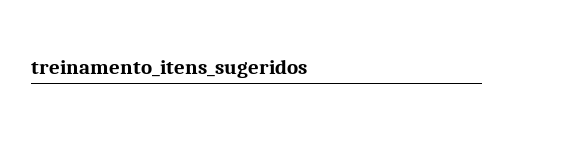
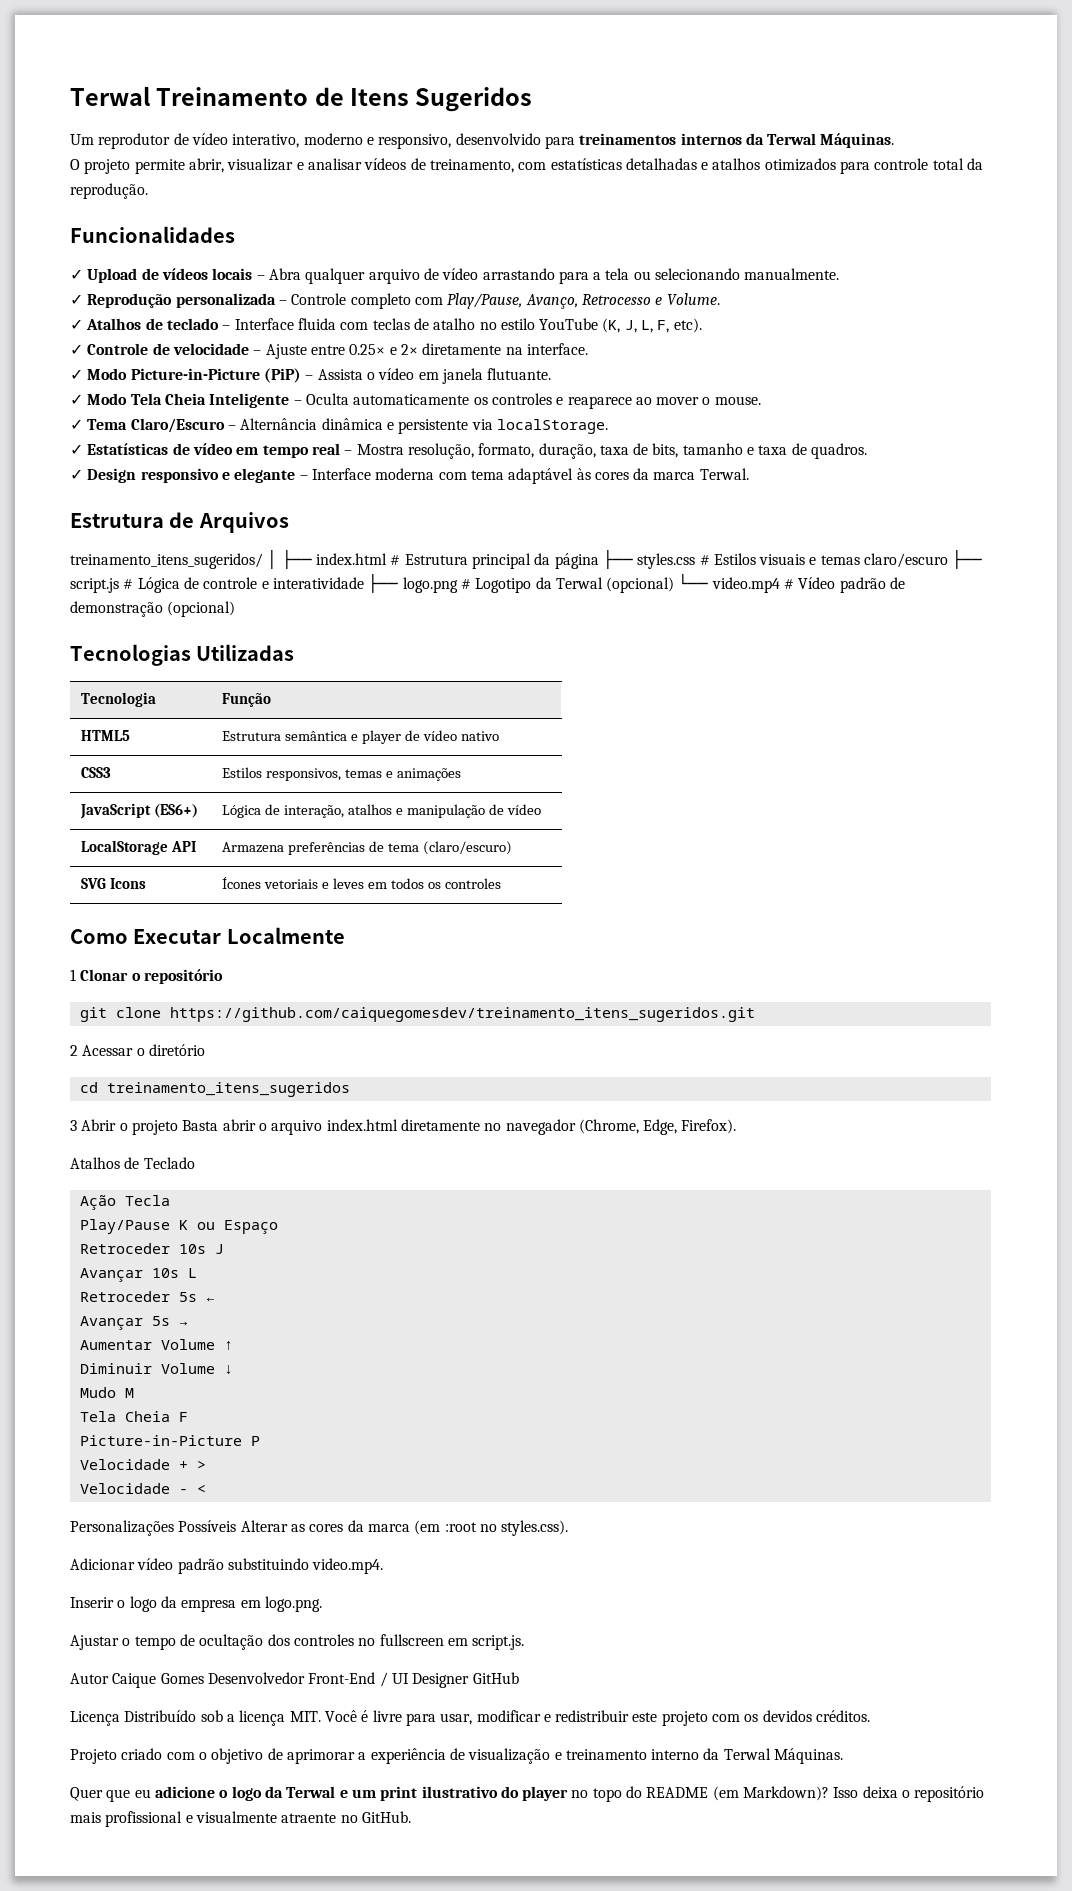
- treinamento_itens_sugeridos
+ Terwal Treinamento de Itens Sugeridos
+ Um reprodutor de vídeo interativo, moderno e responsivo, desenvolvido para treinamentos internos da Terwal Máquinas.
+ O projeto permite abrir, visualizar e analisar vídeos de treinamento, com estatísticas detalhadas e atalhos otimizados para controle total da reprodução.
+ Funcionalidades
+ ✓ Upload de vídeos locais – Abra qualquer arquivo de vídeo arrastando para a tela ou selecionando manualmente.
+ ✓ Reprodução personalizada – Controle completo com Play/Pause, Avanço, Retrocesso e Volume.
+ ✓ Atalhos de teclado – Interface fluida com teclas de atalho no estilo YouTube (K, J, L, F, etc).
+ ✓ Controle de velocidade – Ajuste entre 0.25× e 2× diretamente na interface.
+ ✓ Modo Picture-in-Picture (PiP) – Assista o vídeo em janela flutuante.
+ ✓ Modo Tela Cheia Inteligente – Oculta automaticamente os controles e reaparece ao mover o mouse.
+ ✓ Tema Claro/Escuro – Alternância dinâmica e persistente via localStorage.
+ ✓ Estatísticas de vídeo em tempo real – Mostra resolução, formato, duração, taxa de bits, tamanho e taxa de quadros.
+ ✓ Design responsivo e elegante – Interface moderna com tema adaptável às cores da marca Terwal.
+ Estrutura de Arquivos
+ treinamento_itens_sugeridos/ │ ├── index.html # Estrutura principal da página ├── styles.css # Estilos visuais e temas claro/escuro ├── script.js # Lógica de controle e interatividade ├── logo.png # Logotipo da Terwal (opcional) └── video.mp4 # Vídeo padrão de demonstração (opcional)
+ Tecnologias Utilizadas
+ Tecnologia | Função
+ HTML5 | Estrutura semântica e player de vídeo nativo
+ CSS3 | Estilos responsivos, temas e animações
+ JavaScript (ES6+) | Lógica de interação, atalhos e manipulação de vídeo
+ LocalStorage API | Armazena preferências de tema (claro/escuro)
+ SVG Icons | Ícones vetoriais e leves em todos os controles
+ Como Executar Localmente
+ 1 Clonar o repositório
+ git clone https://github.com/caiquegomesdev/treinamento_itens_sugeridos.git
+ 2 Acessar o diretório
+ cd treinamento_itens_sugeridos
+ 3 Abrir o projeto Basta abrir o arquivo index.html diretamente no navegador (Chrome, Edge, Firefox).
+ Atalhos de Teclado
+ Ação Tecla
+ Play/Pause K ou Espaço
+ Retroceder 10s J
+ Avançar 10s L
+ Retroceder 5s ←
+ Avançar 5s →
+ Aumentar Volume ↑
+ Diminuir Volume ↓
+ Mudo M
+ Tela Cheia F
+ Picture-in-Picture P
+ Velocidade + >
+ Velocidade - <
+ Personalizações Possíveis Alterar as cores da marca (em :root no styles.css).
+ Adicionar vídeo padrão substituindo video.mp4.
+ Inserir o logo da empresa em logo.png.
+ Ajustar o tempo de ocultação dos controles no fullscreen em script.js.
+ Autor Caique Gomes Desenvolvedor Front-End / UI Designer GitHub
+ Licença Distribuído sob a licença MIT. Você é livre para usar, modificar e redistribuir este projeto com os devidos créditos.
+ Projeto criado com o objetivo de aprimorar a experiência de visualização e treinamento interno da Terwal Máquinas.
+ Quer que eu adicione o logo da Terwal e um print ilustrativo do player no topo do README (em Markdown)? Isso deixa o repositório mais profissional e visualmente atraente no GitHub.

